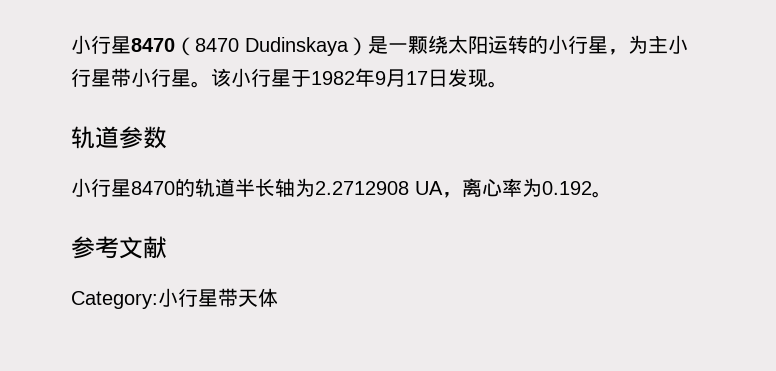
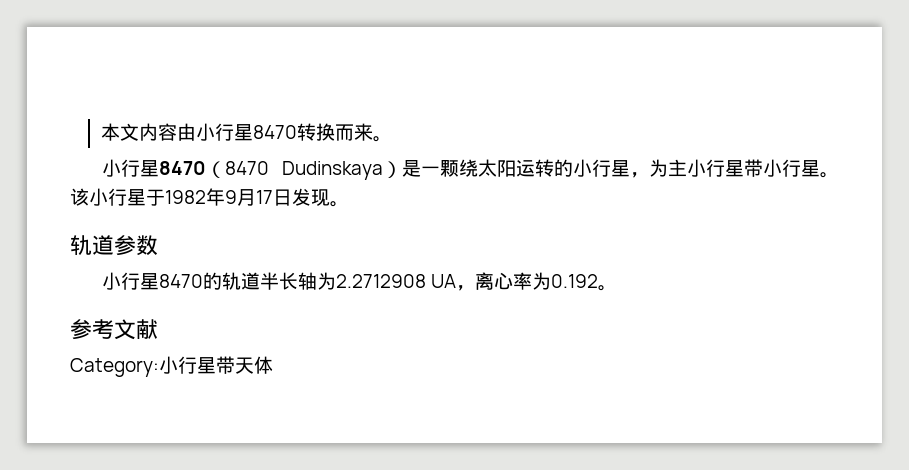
+ 本文内容由小行星8470转换而来。

